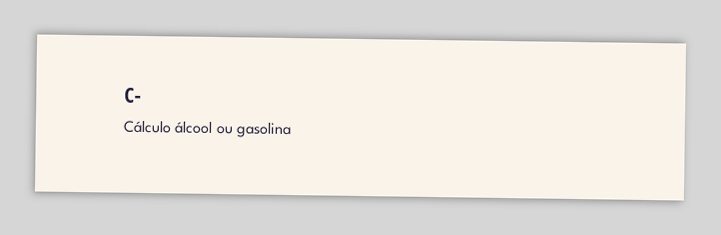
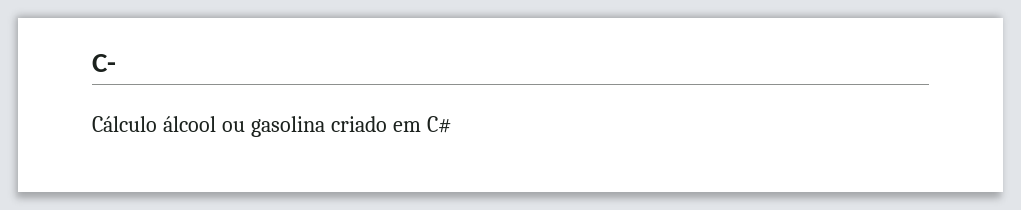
- Cálculo álcool ou gasolina
+ Cálculo álcool ou gasolina criado em C#

